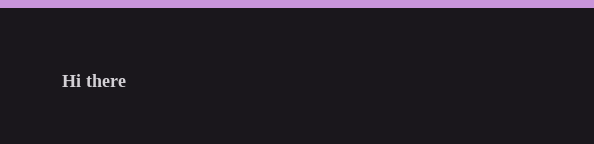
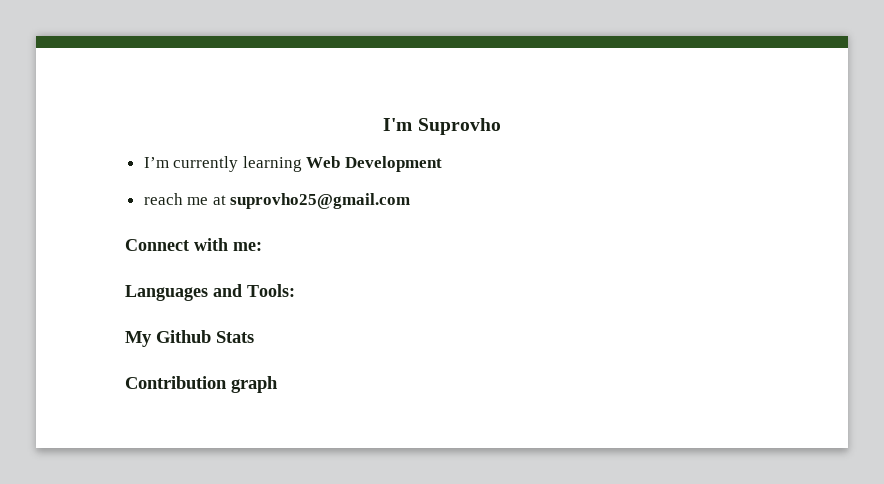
- Hi there
+ I'm Suprovho
+ I’m currently learning Web Development
+ reach me at suprovho25@gmail.com
+ Connect with me:
+ Languages and Tools:
+ My Github Stats
+ Contribution graph

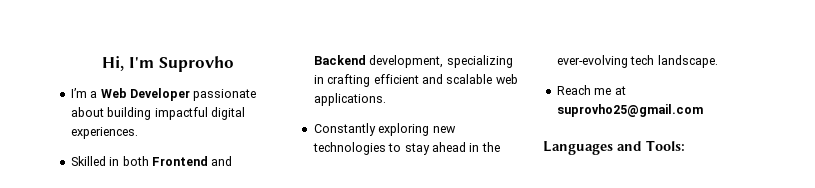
- I'm Suprovho
+ Hi, I'm Suprovho
- I’m currently learning Web Development
- reach me at suprovho25@gmail.com
+ I’m a Web Developer passionate about building impactful digital experiences.
+ Skilled in both Frontend and Backend development, specializing in crafting efficient and scalable web applications.
+ Constantly exploring new technologies to stay ahead in the ever-evolving tech landscape.
+ Reach me at suprovho25@gmail.com
- Connect with me:
- My Github Stats
- Contribution graph

